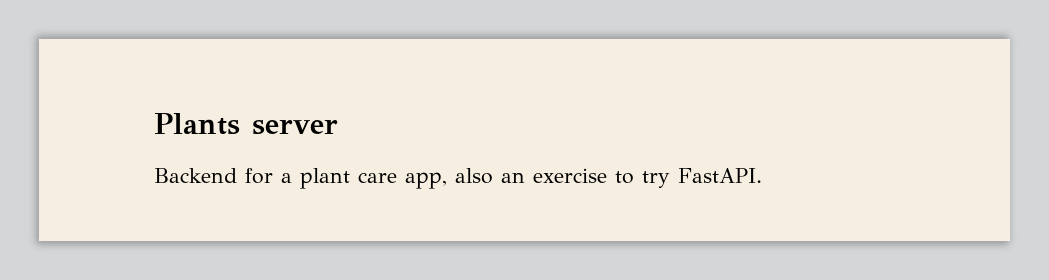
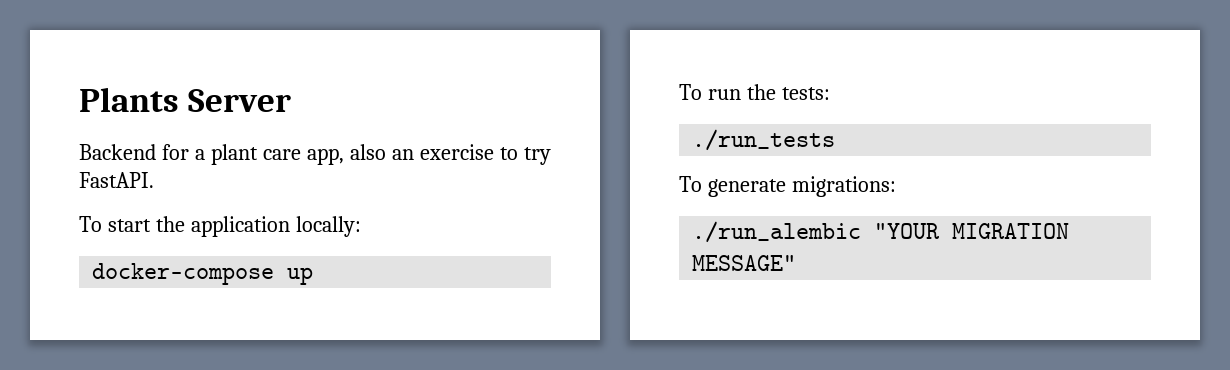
- Plants server
+ Plants Server
+ To start the application locally:
+ docker-compose up
+ To run the tests:
+ ./run_tests
+ To generate migrations:
+ ./run_alembic "YOUR MIGRATION MESSAGE"

